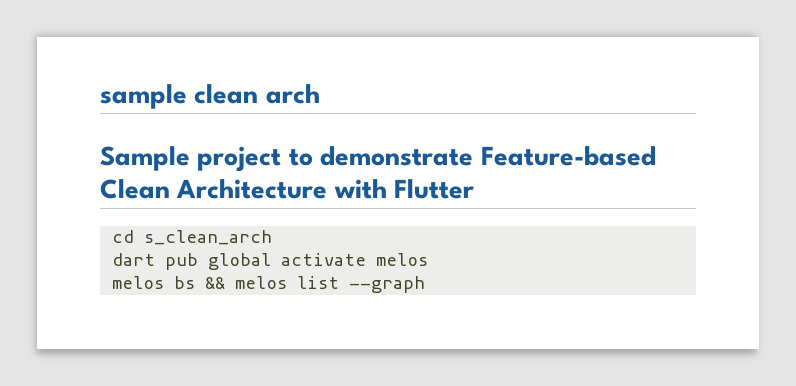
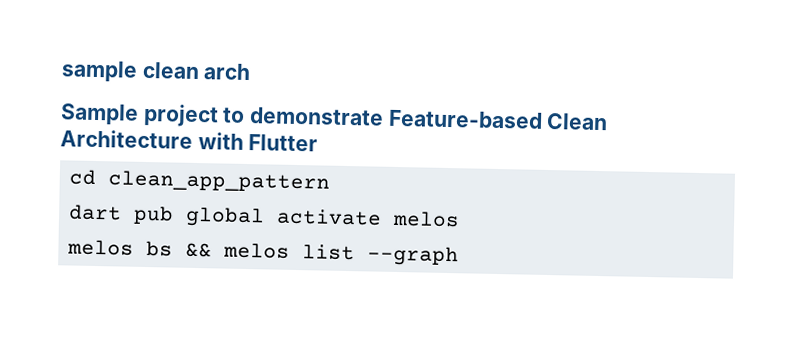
- cd s_clean_arch
+ cd clean_app_pattern

